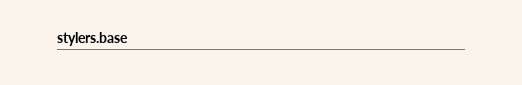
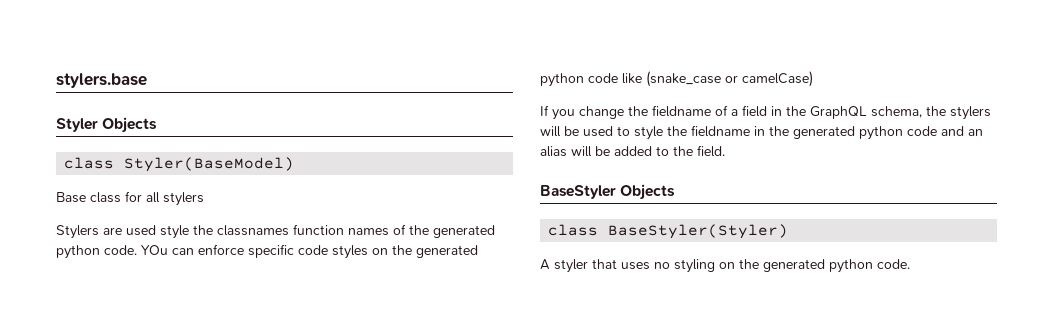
+ Styler Objects
+ class Styler(BaseModel)
+ Base class for all stylers
+ Stylers are used style the classnames function names of the generated python code. YOu can enforce specific code styles on the generated python code like (snake_case or camelCase)
+ If you change the fieldname of a field in the GraphQL schema, the stylers will be used to style the fieldname in the generated python code and an alias will be added to the field.
+ BaseStyler Objects
+ class BaseStyler(Styler)
+ A styler that uses no styling on the generated python code.

